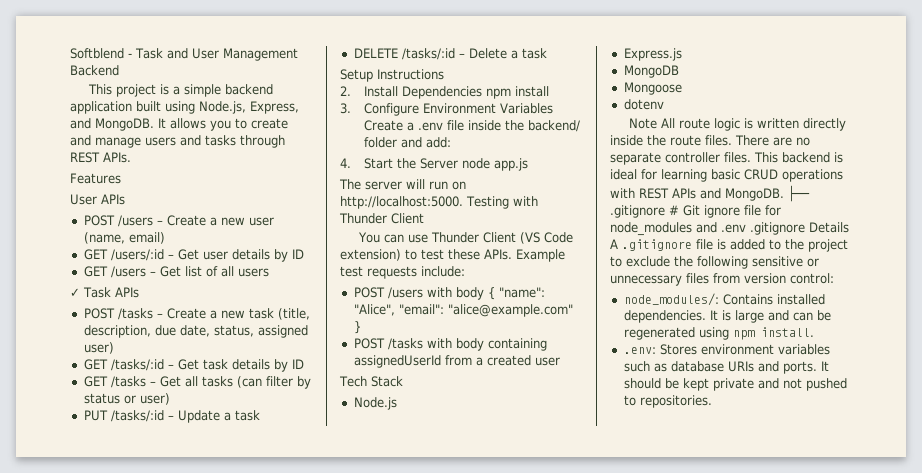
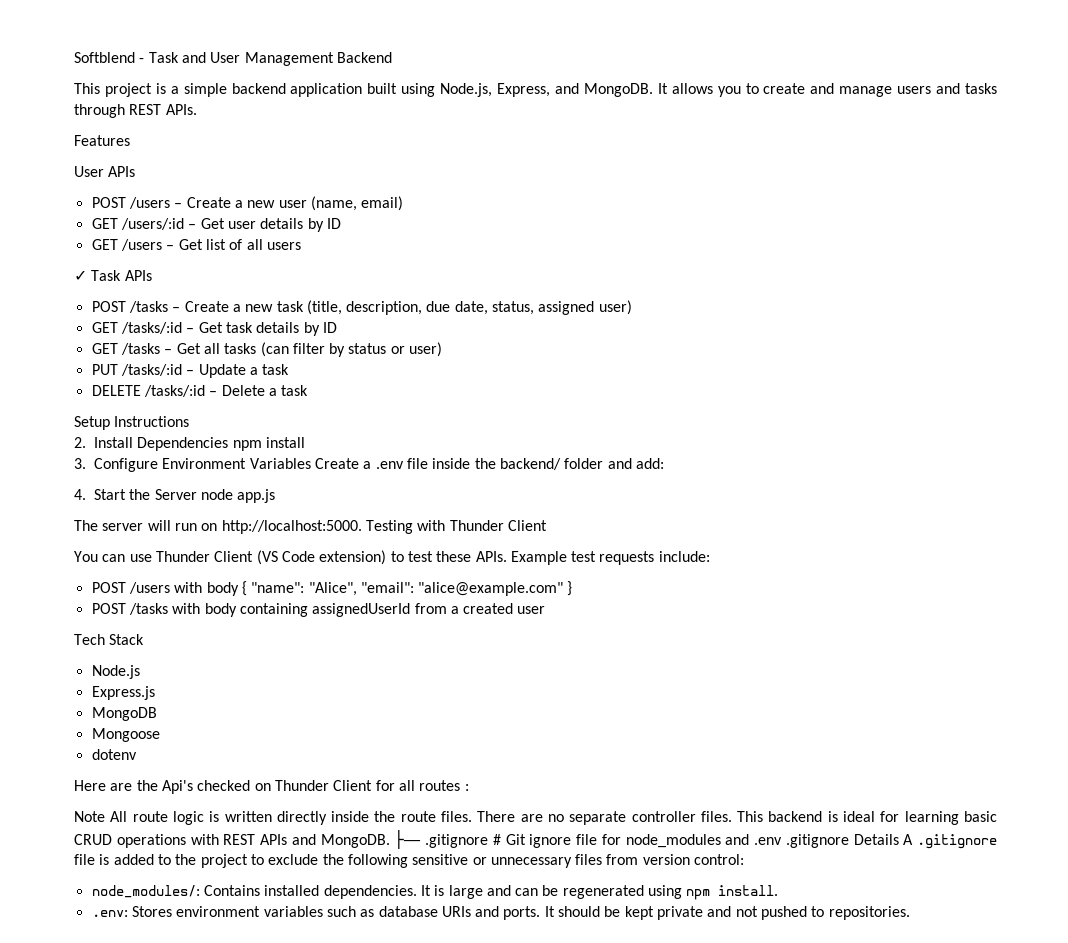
+ Here are the Api's checked on Thunder Client for all routes :

